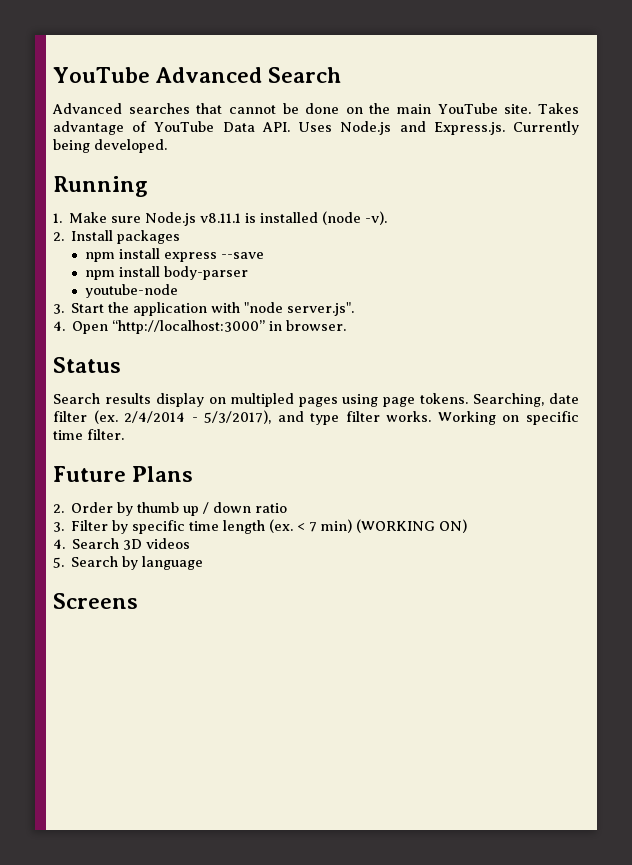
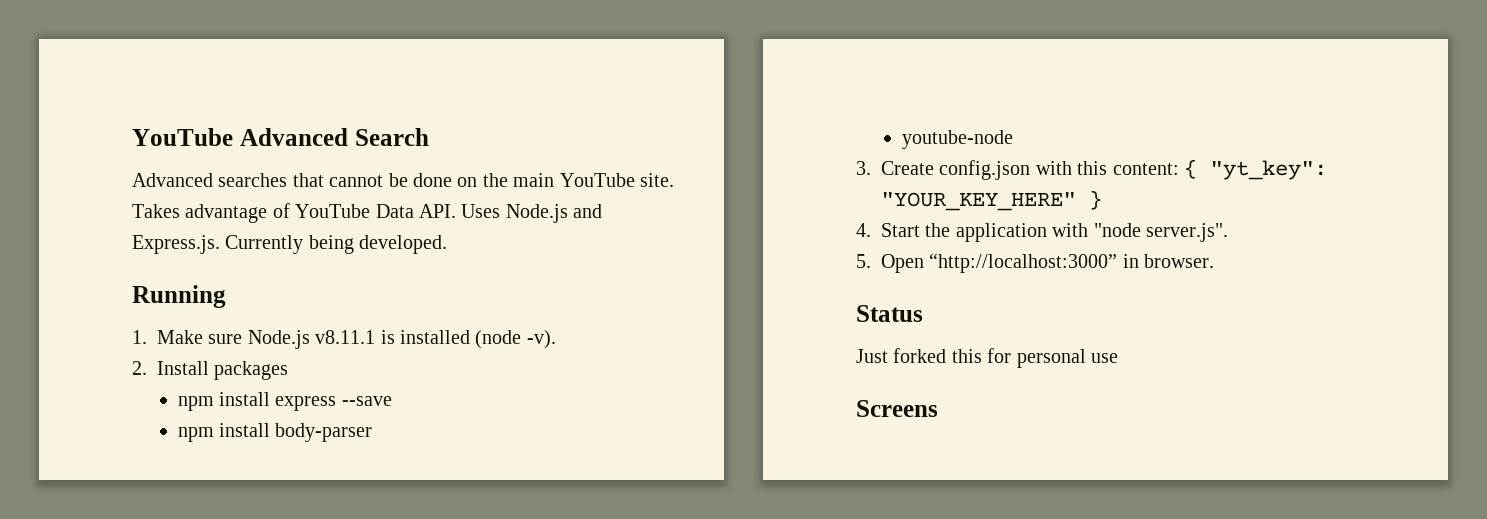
- 3. Start the application with "node server.js".
+ 3. Create config.json with this content: { "yt_key": "YOUR_KEY_HERE" }
+ 4. Start the application with "node server.js".
- 4. Open “http://localhost:3000” in browser.
+ 5. Open “http://localhost:3000” in browser.
- Search results display on multipled pages using page tokens. Searching, date filter (ex. 2/4/2014 - 5/3/2017), and type filter works. Working on specific time filter.
- Future Plans
- 2. Order by thumb up / down ratio
- 3. Filter by specific time length (ex. < 7 min) (WORKING ON)
- 4. Search 3D videos
- 5. Search by language
+ Just forked this for personal use

